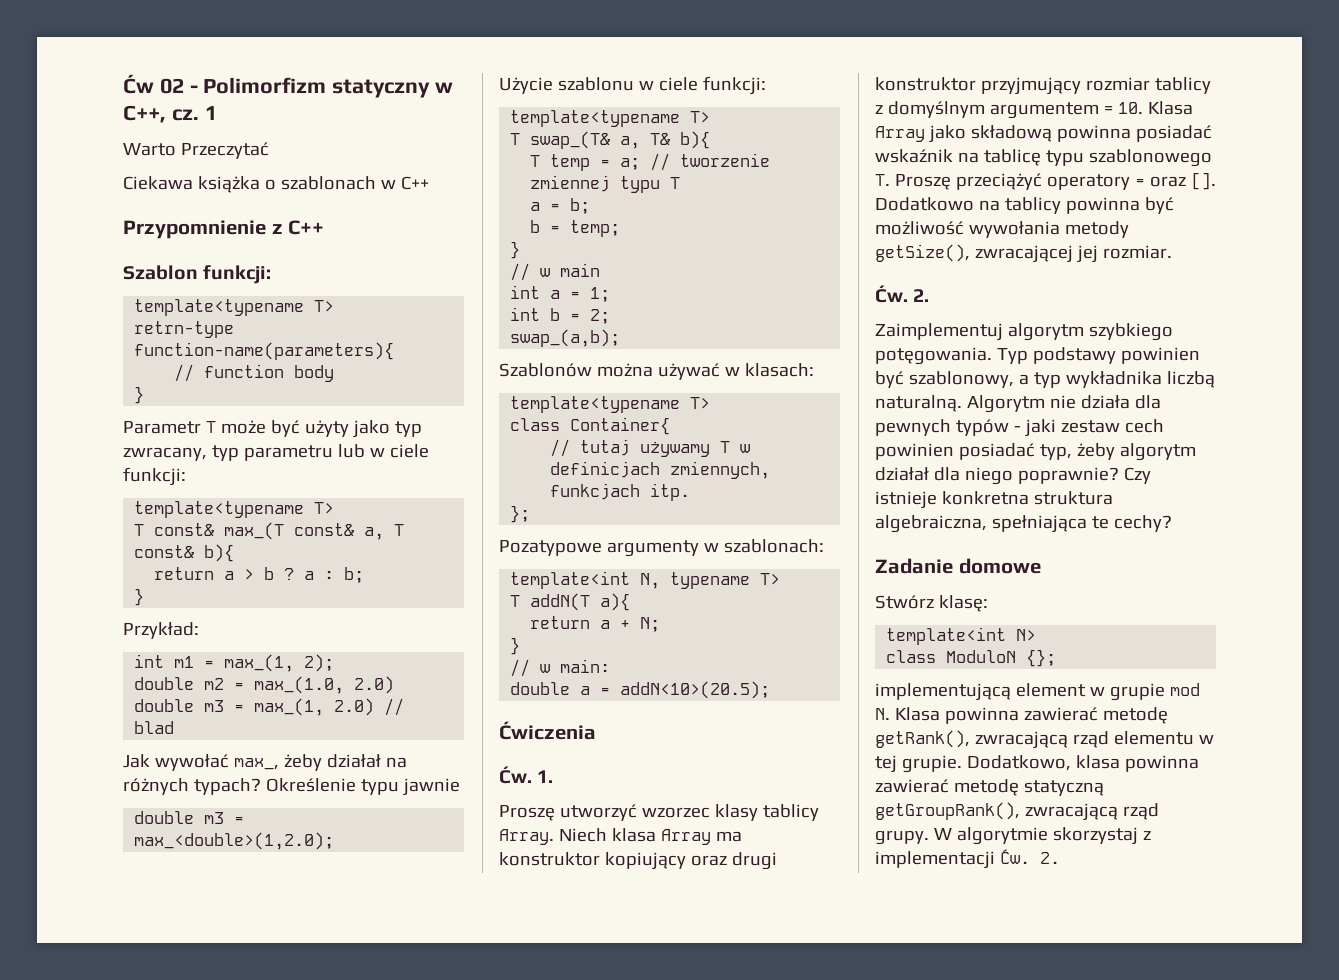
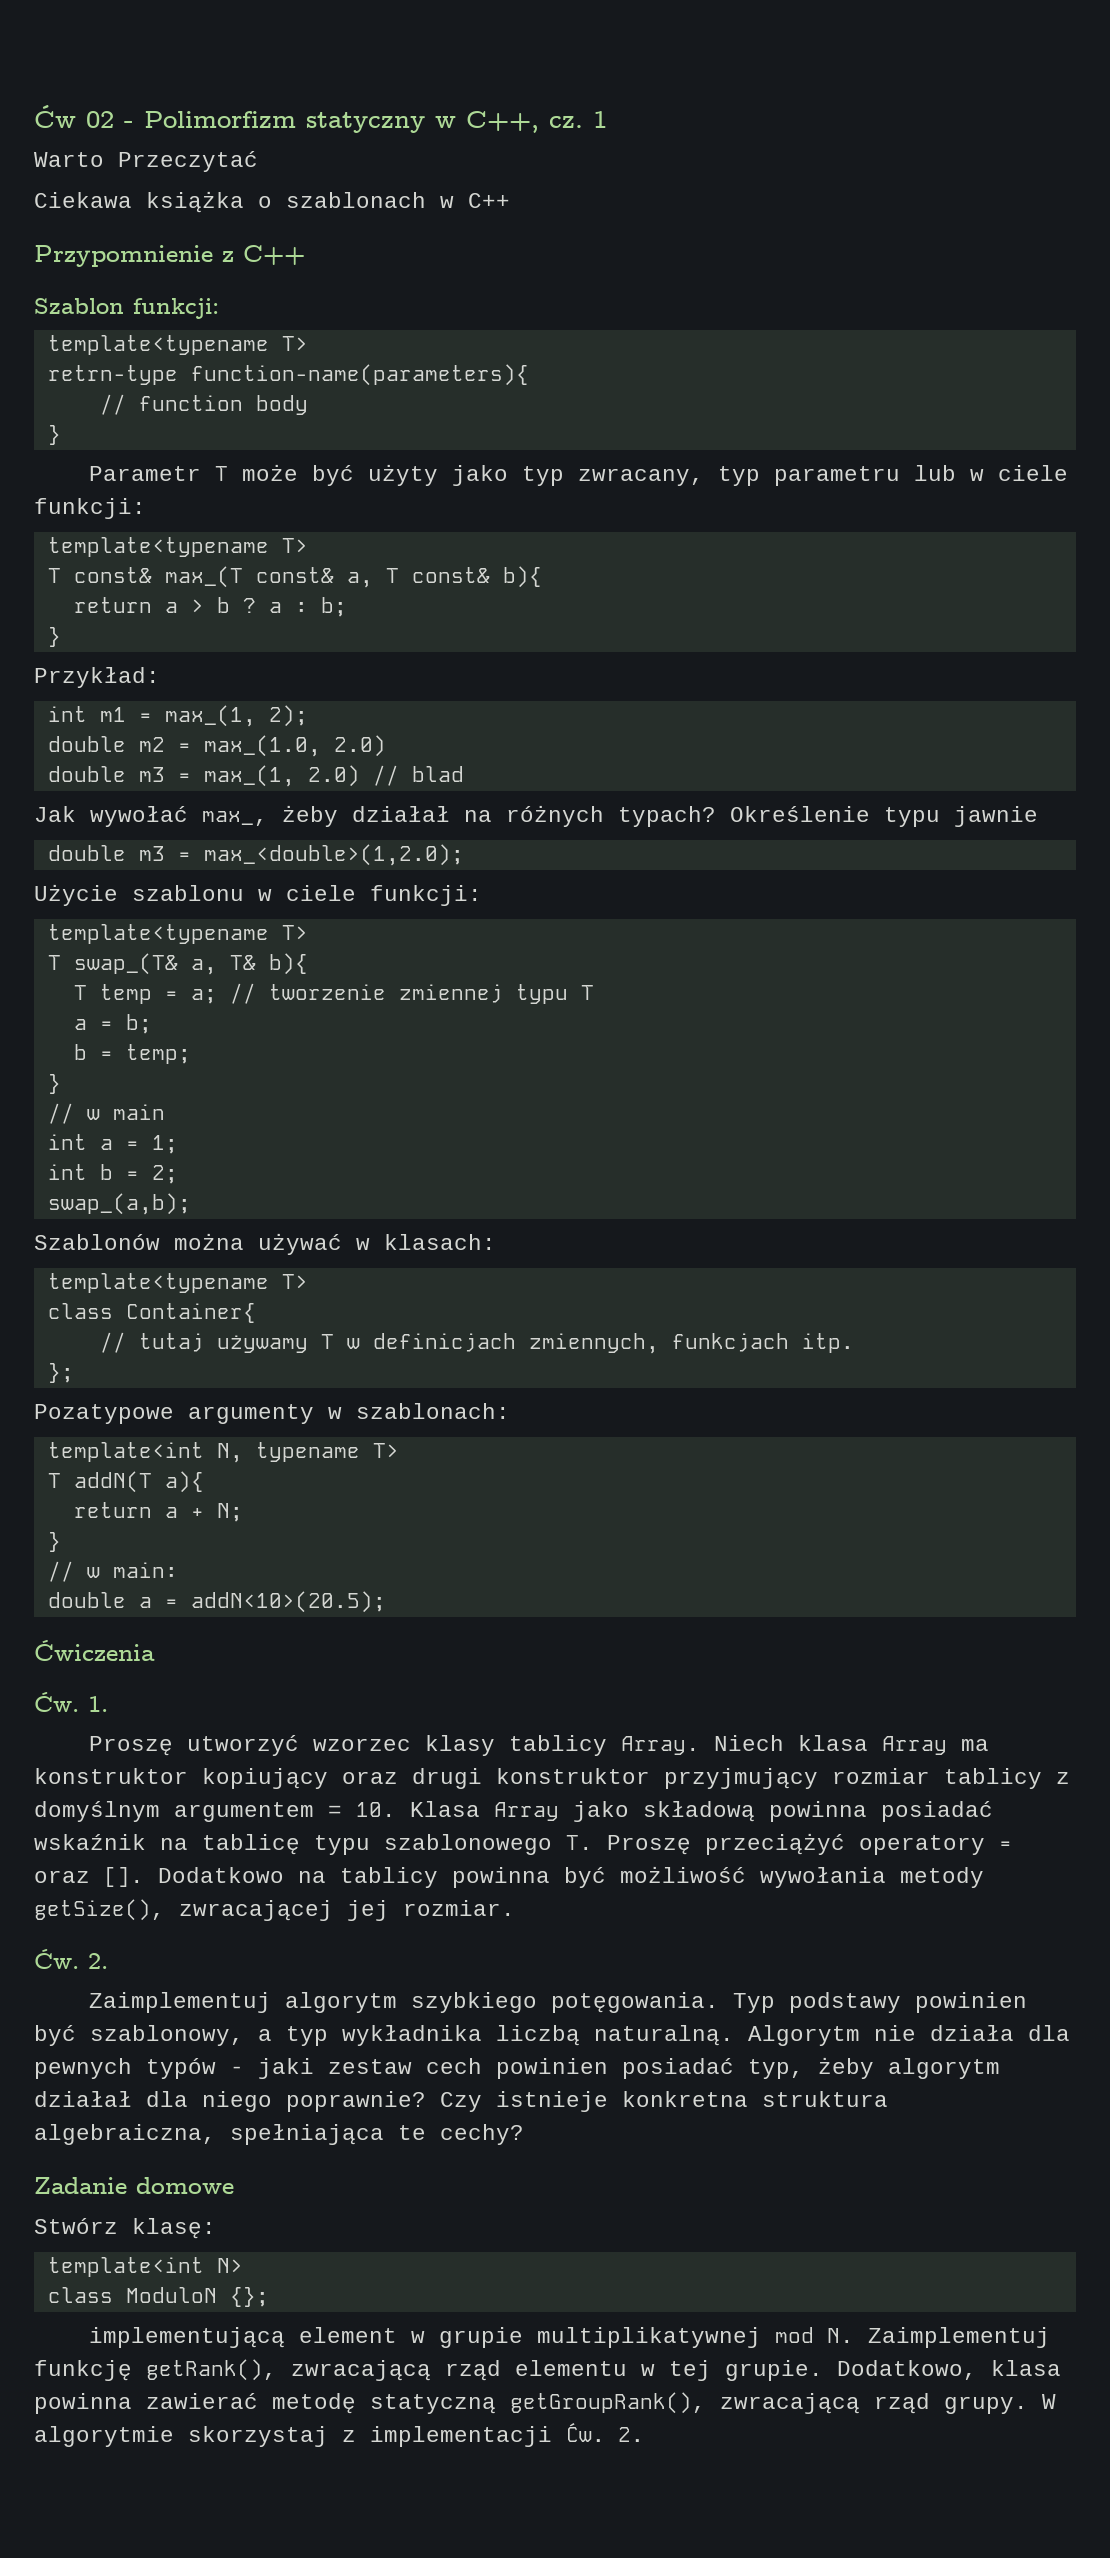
- implementującą element w grupie mod N. Klasa powinna zawierać metodę getRank(), zwracającą rząd elementu w tej grupie.
+ implementującą element w grupie multiplikatywnej mod N. Zaimplementuj funkcję getRank(), zwracającą rząd elementu w tej grupie.

